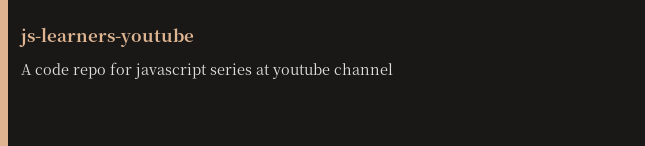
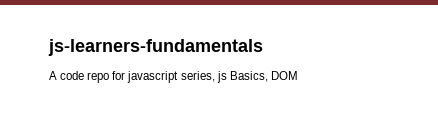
- js-learners-youtube
+ js-learners-fundamentals
- A code repo for javascript series at youtube channel
+ A code repo for javascript series, js Basics, DOM

